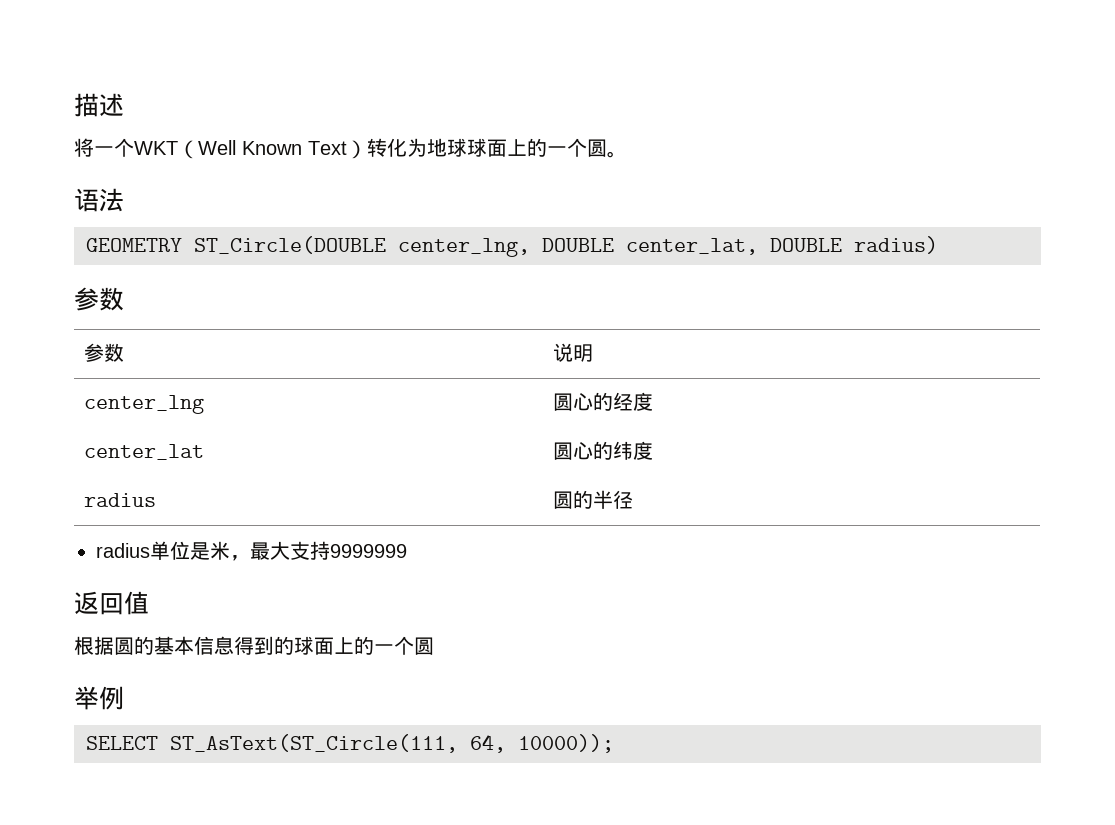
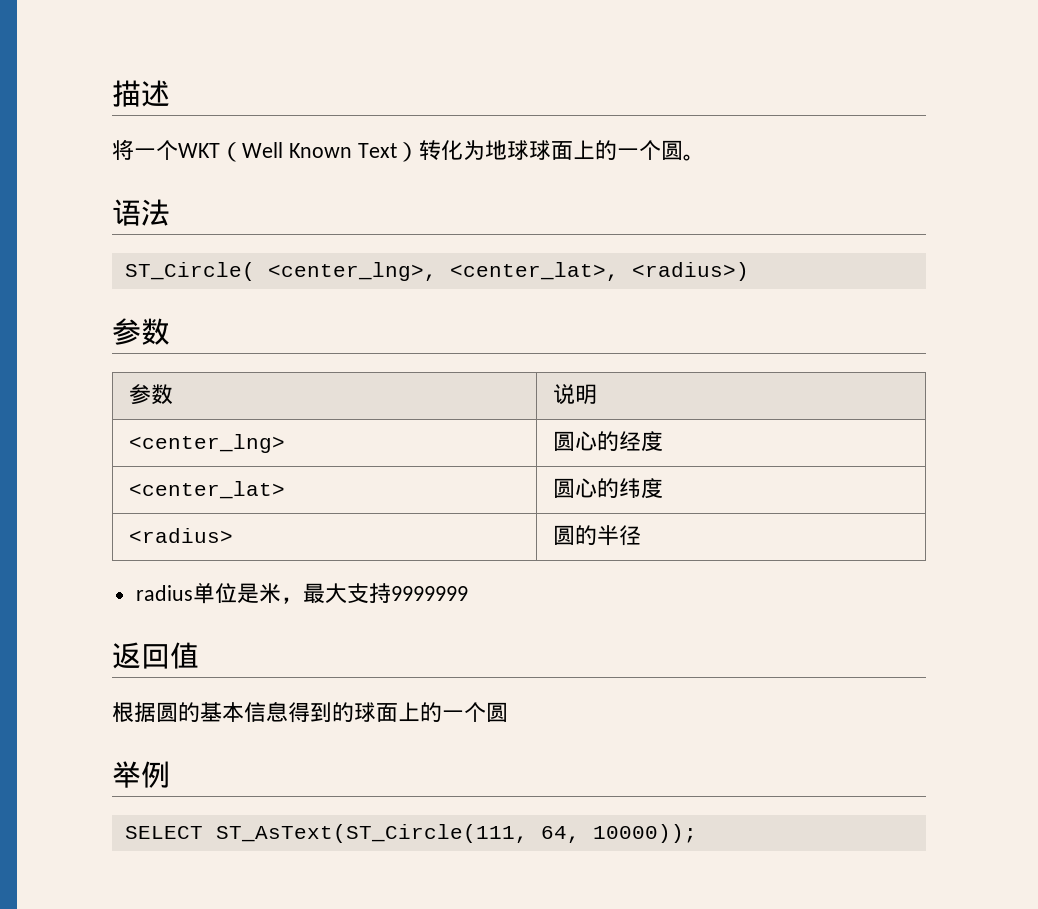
- GEOMETRY ST_Circle(DOUBLE center_lng, DOUBLE center_lat, DOUBLE radius)
+ ST_Circle( <center_lng>, <center_lat>, <radius>)
- center_lng | 圆心的经度
+ <center_lng> | 圆心的经度
- center_lat | 圆心的纬度
+ <center_lat> | 圆心的纬度
- radius | 圆的半径
+ <radius> | 圆的半径

